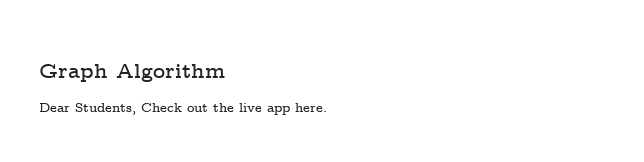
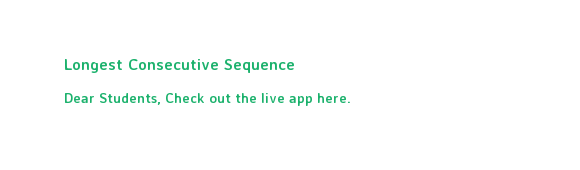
- Graph Algorithm
+ Longest Consecutive Sequence

